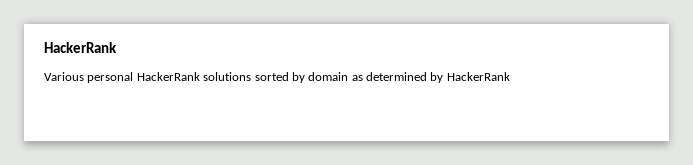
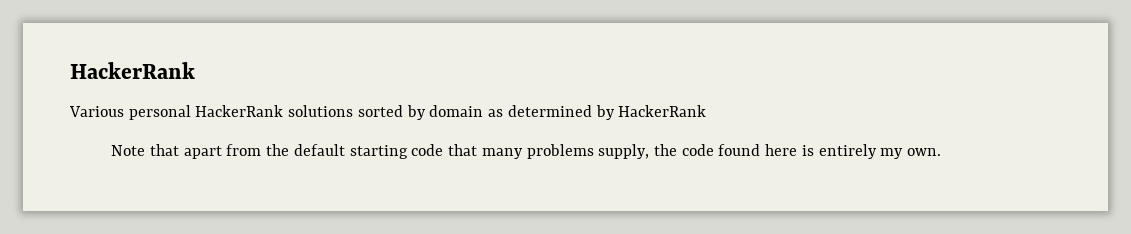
+ Note that apart from the default starting code that many problems supply, the code found here is entirely my own.

